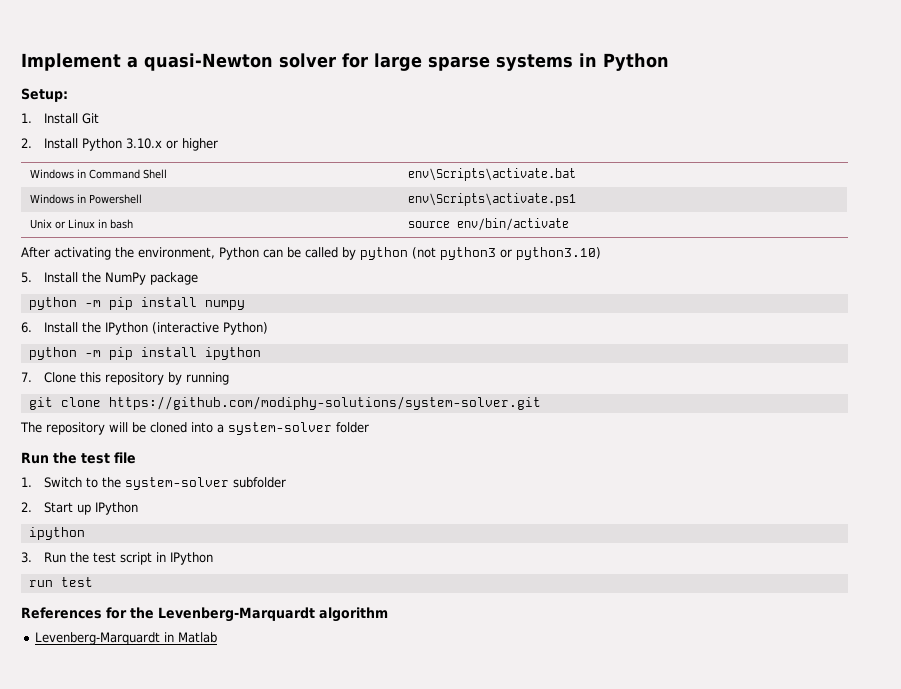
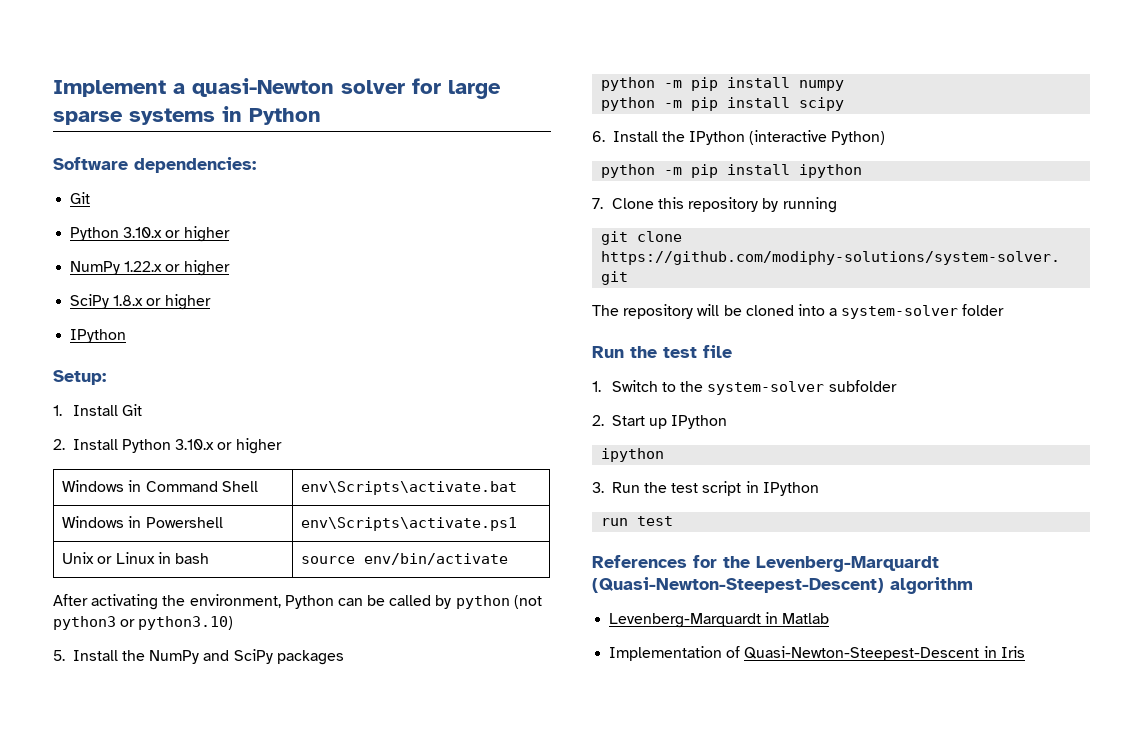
+ Software dependencies:
+ Git
+ Python 3.10.x or higher
+ NumPy 1.22.x or higher
+ SciPy 1.8.x or higher
+ IPython
- 5. Install the NumPy package
+ 5. Install the NumPy and SciPy packages
+ python -m pip install scipy
- References for the Levenberg-Marquardt algorithm
+ References for the Levenberg-Marquardt (Quasi-Newton-Steepest-Descent) algorithm
+ Implementation of Quasi-Newton-Steepest-Descent in Iris

